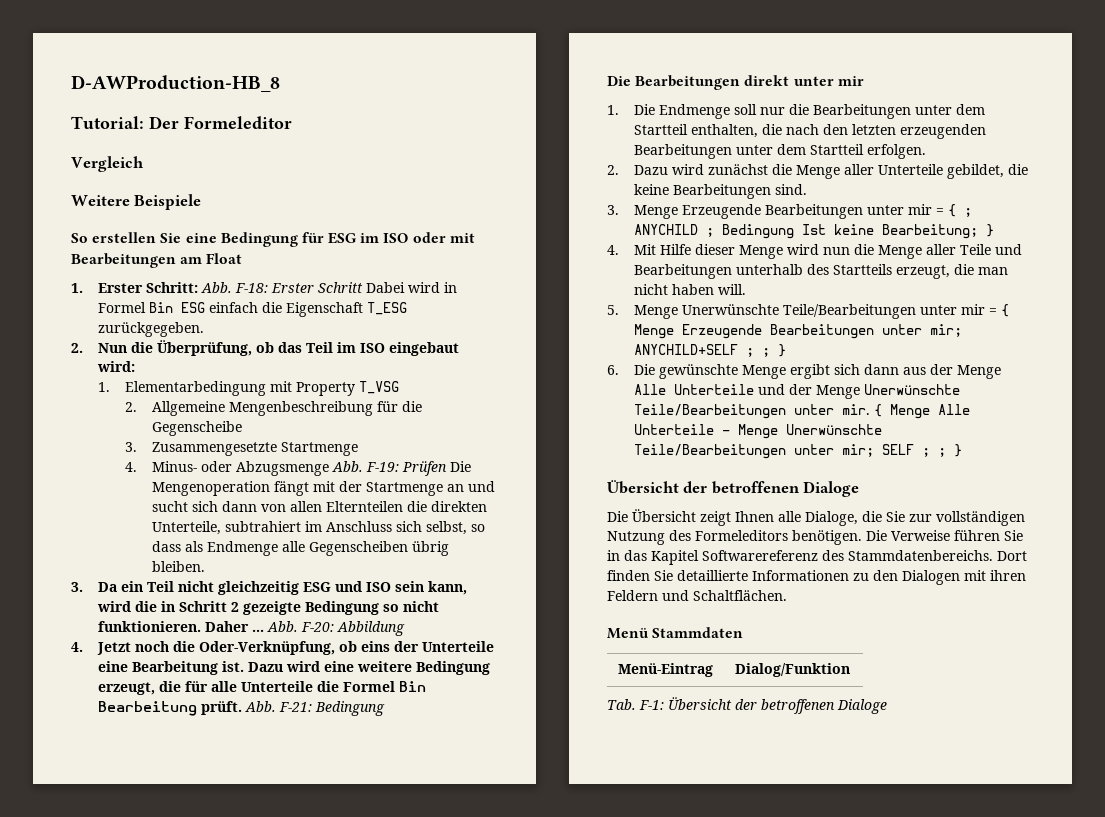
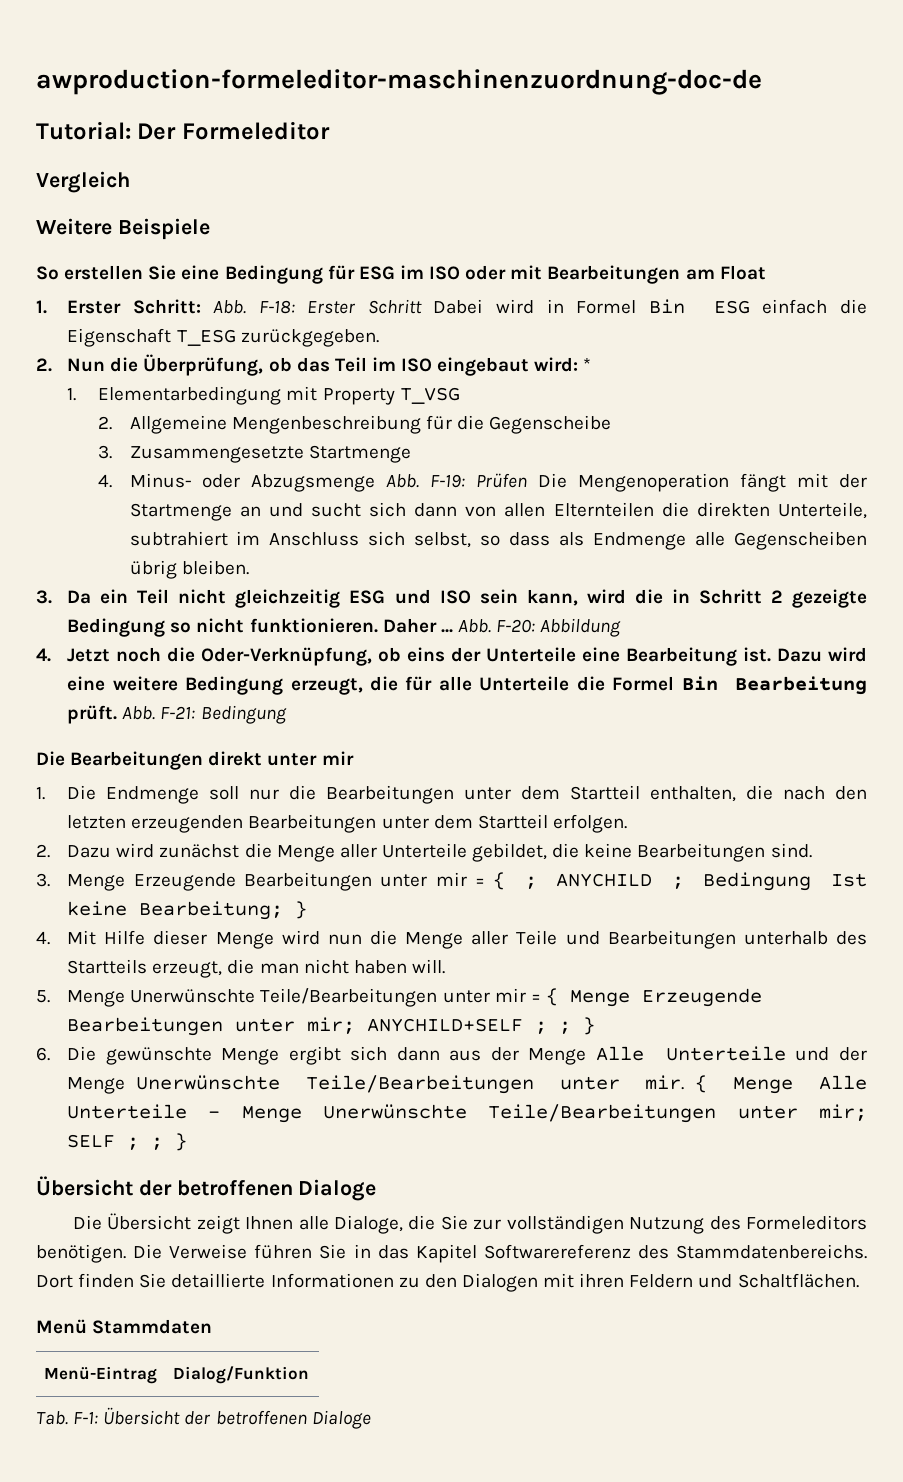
- D-AWProduction-HB_8
+ awproduction-formeleditor-maschinenzuordnung-doc-de
- 2. Nun die Überprüfung, ob das Teil im ISO eingebaut wird:
+ 2. Nun die Überprüfung, ob das Teil im ISO eingebaut wird: *

